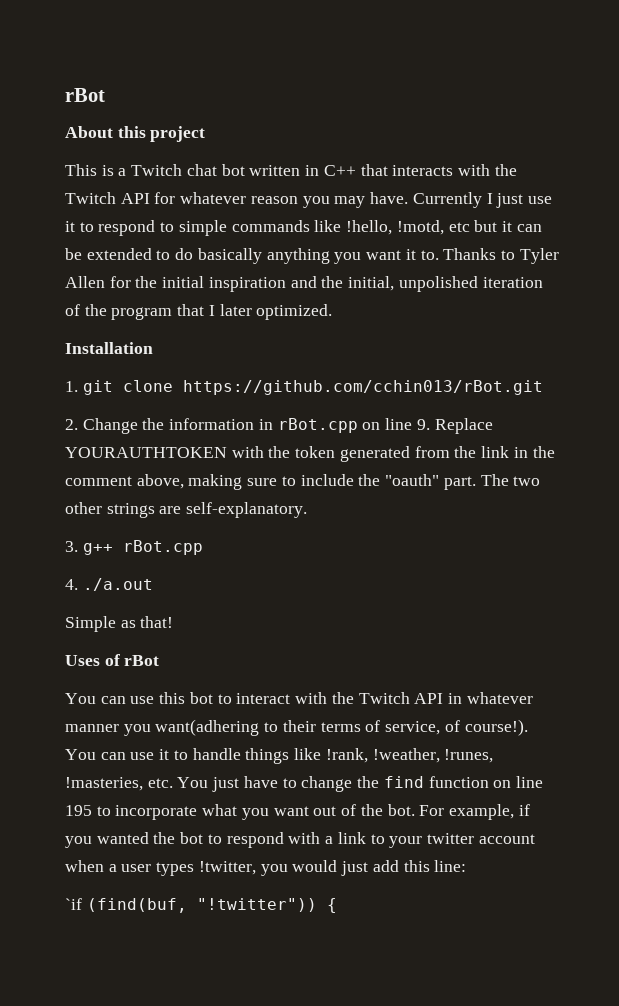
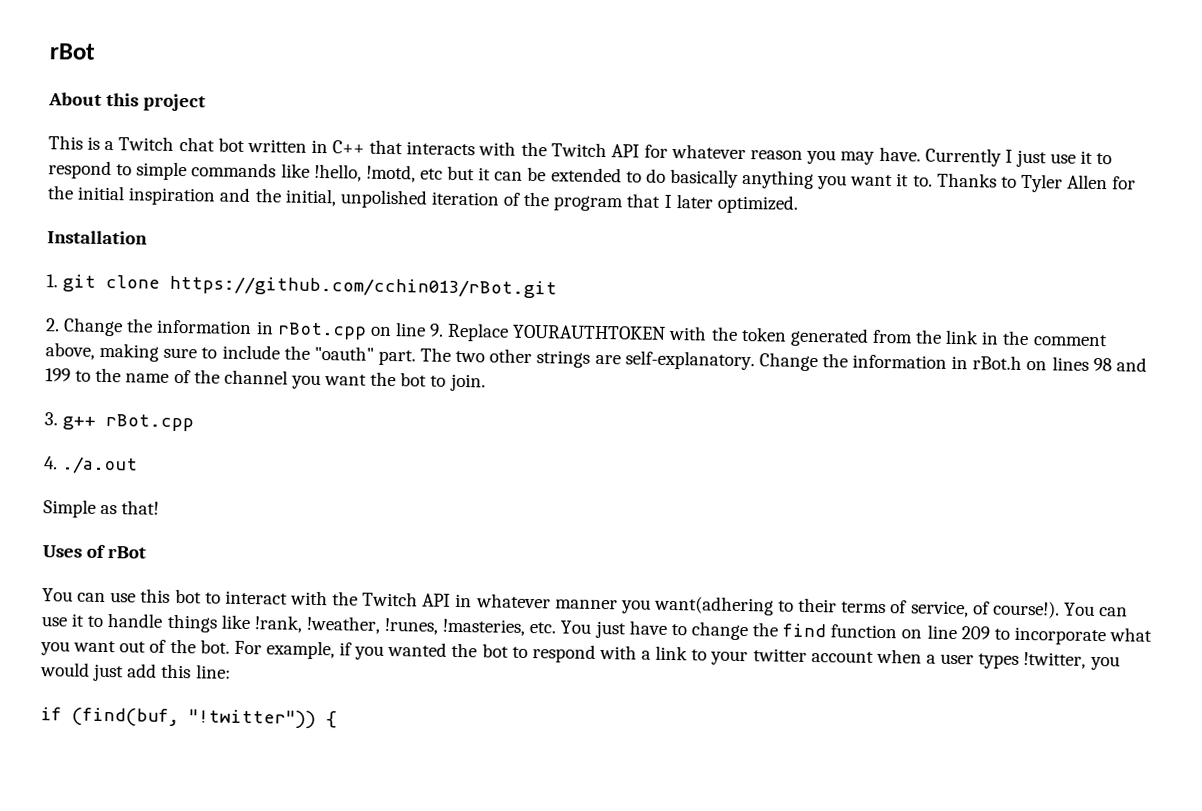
+ Change the information in rBot.h on lines 98 and 199 to the name of the channel you want the bot to join.
- You can use it to handle things like !rank, !weather, !runes, !masteries, etc. You just have to change the find function on line 195 to incorporate what you want out of the bot.
+ You can use it to handle things like !rank, !weather, !runes, !masteries, etc. You just have to change the find function on line 209 to incorporate what you want out of the bot.
- `if (find(buf, "!twitter")) {
+ if (find(buf, "!twitter")) {

